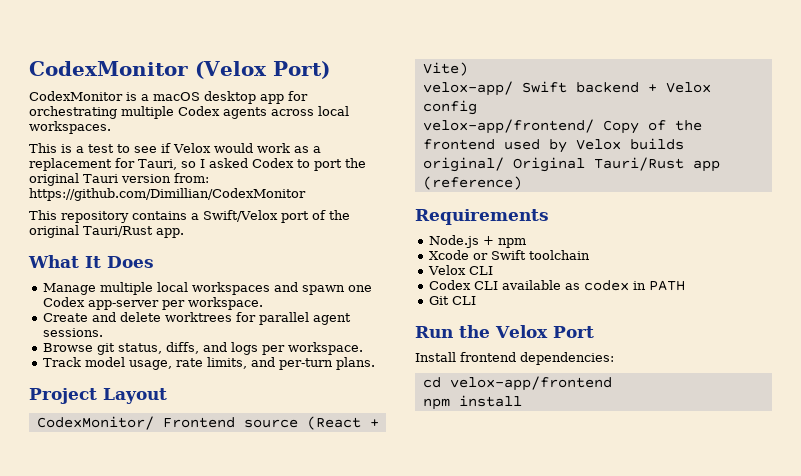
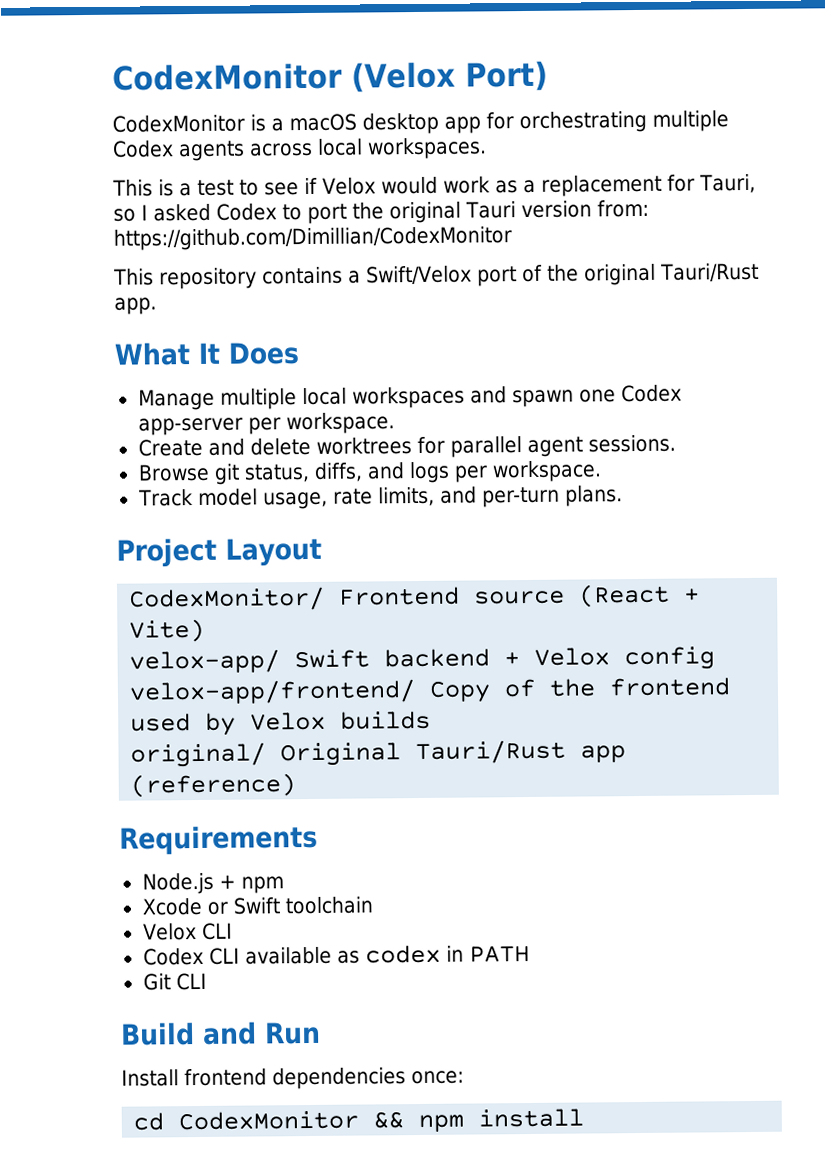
- Run the Velox Port
+ Build and Run
- Install frontend dependencies:
+ Install frontend dependencies once:
- cd velox-app/frontend
- npm install
+ cd CodexMonitor && npm install

